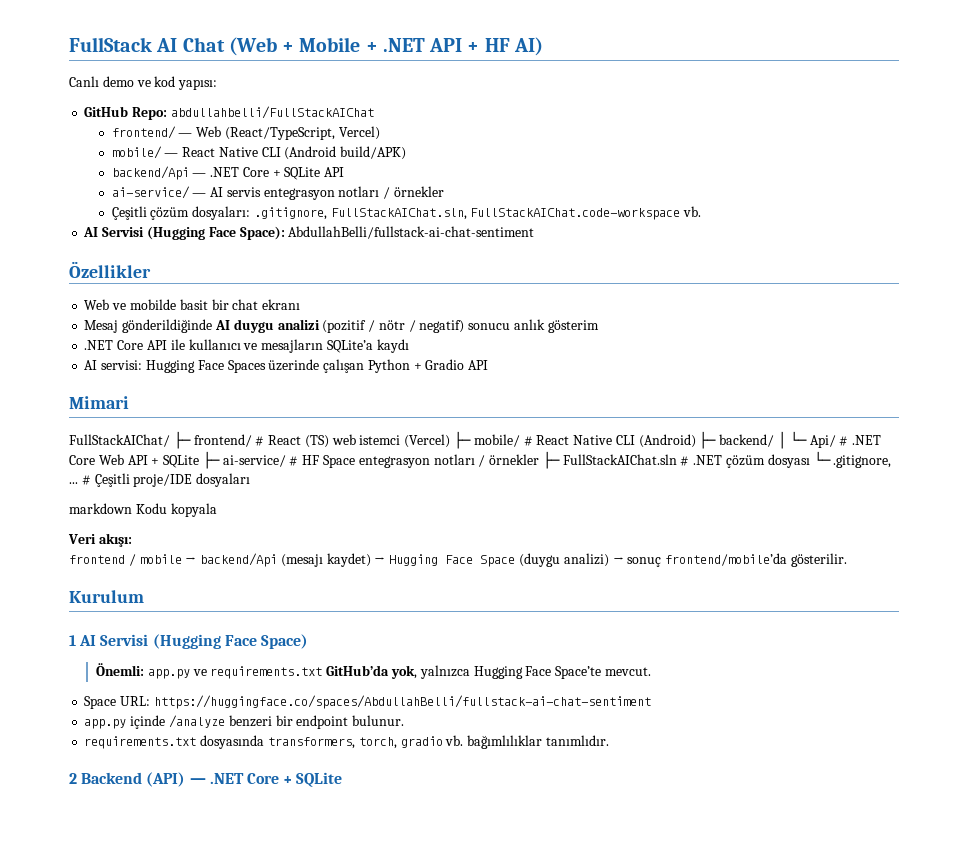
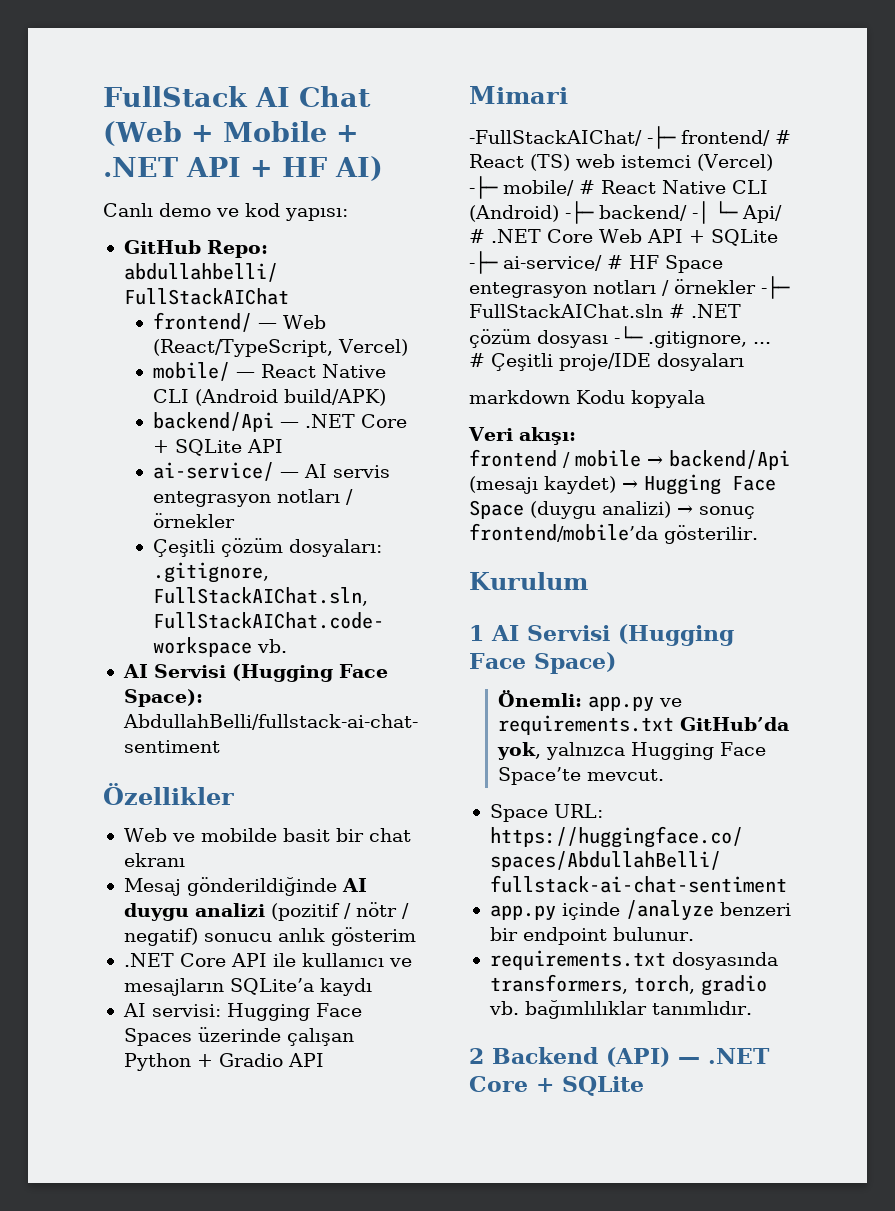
- FullStackAIChat/ ├─ frontend/ # React (TS) web istemci (Vercel) ├─ mobile/ # React Native CLI (Android) ├─ backend/ │ └─ Api/ # .NET Core Web API + SQLite ├─ ai-service/ # HF Space entegrasyon notları / örnekler ├─ FullStackAIChat.sln # .NET çözüm dosyası └─ .gitignore, ...
+ -FullStackAIChat/ -├─ frontend/ # React (TS) web istemci (Vercel) -├─ mobile/ # React Native CLI (Android) -├─ backend/ -│ └─ Api/ # .NET Core Web API + SQLite -├─ ai-service/ # HF Space entegrasyon notları / örnekler -├─ FullStackAIChat.sln # .NET çözüm dosyası -└─ .gitignore, ...

